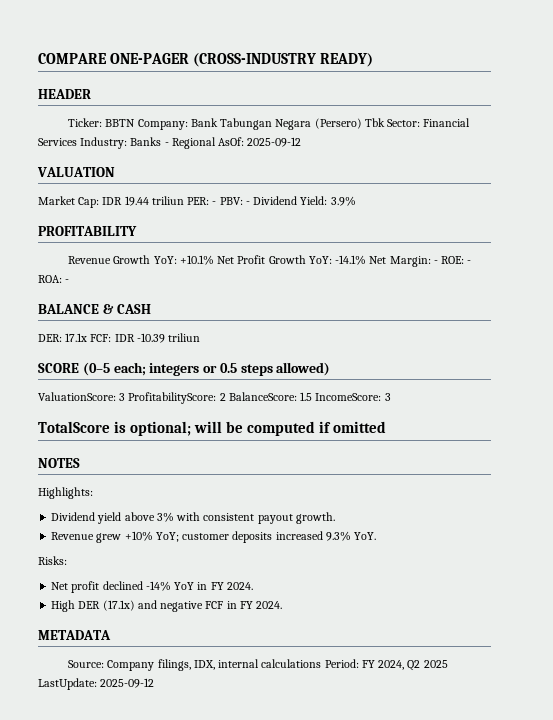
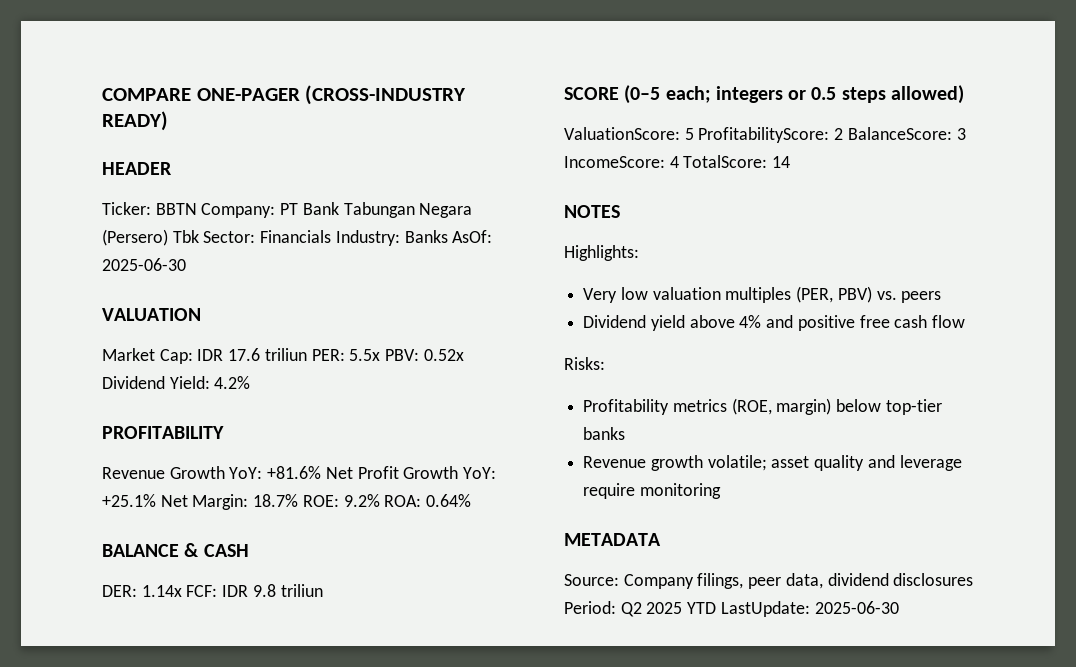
- Ticker: BBTN Company: Bank Tabungan Negara (Persero) Tbk Sector: Financial Services Industry: Banks - Regional AsOf: 2025-09-12
+ Ticker: BBTN Company: PT Bank Tabungan Negara (Persero) Tbk Sector: Financials Industry: Banks AsOf: 2025-06-30
- Market Cap: IDR 19.44 triliun PER: - PBV: - Dividend Yield: 3.9%
+ Market Cap: IDR 17.6 triliun PER: 5.5x PBV: 0.52x Dividend Yield: 4.2%
- Revenue Growth YoY: +10.1% Net Profit Growth YoY: -14.1% Net Margin: - ROE: - ROA: -
+ Revenue Growth YoY: +81.6% Net Profit Growth YoY: +25.1% Net Margin: 18.7% ROE: 9.2% ROA: 0.64%
- DER: 17.1x FCF: IDR -10.39 triliun
+ DER: 1.14x FCF: IDR 9.8 triliun
- ValuationScore: 3 ProfitabilityScore: 2 BalanceScore: 1.5 IncomeScore: 3
- TotalScore is optional; will be computed if omitted
+ ValuationScore: 5 ProfitabilityScore: 2 BalanceScore: 3 IncomeScore: 4 TotalScore: 14
  NOTES
  Highlights:
- Dividend yield above 3% with consistent payout growth.
- Revenue grew +10% YoY; customer deposits increased 9.3% YoY.
+ Very low valuation multiples (PER, PBV) vs. peers
+ Dividend yield above 4% and positive free cash flow
  Risks:
- Net profit declined -14% YoY in FY 2024.
- High DER (17.1x) and negative FCF in FY 2024.
+ Profitability metrics (ROE, margin) below top-tier banks
+ Revenue growth volatile; asset quality and leverage require monitoring
  METADATA
- Source: Company filings, IDX, internal calculations Period: FY 2024, Q2 2025 LastUpdate: 2025-09-12
+ Source: Company filings, peer data, dividend disclosures Period: Q2 2025 YTD LastUpdate: 2025-06-30

